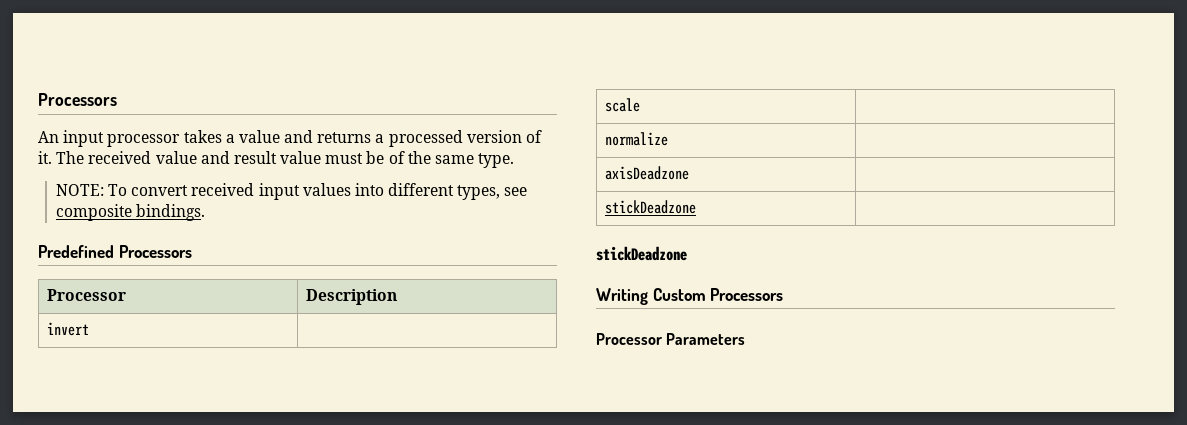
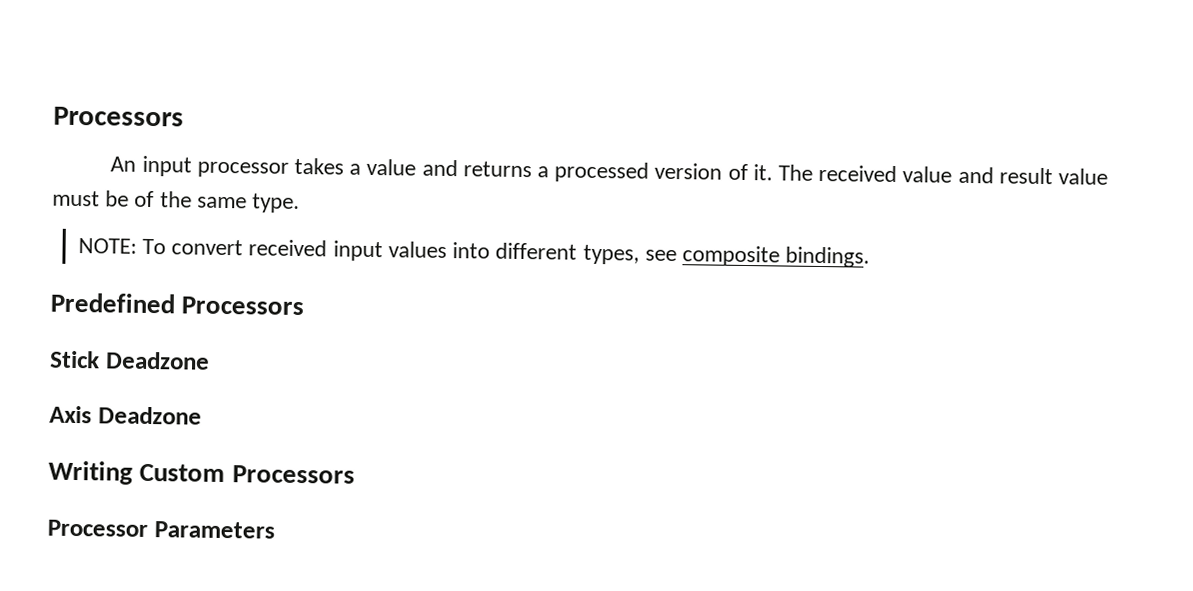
- Processor | Description
- invert |
- scale |
- normalize |
- axisDeadzone |
- stickDeadzone |
- stickDeadzone
+ Stick Deadzone
+ Axis Deadzone

